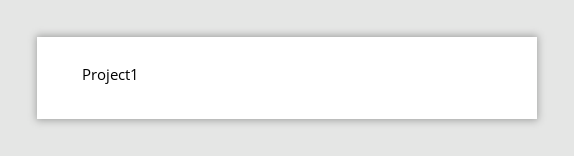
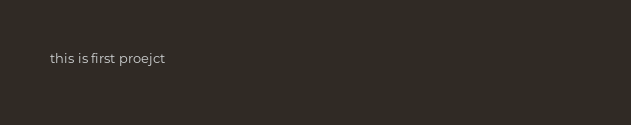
- Project1
+ this is first proejct

